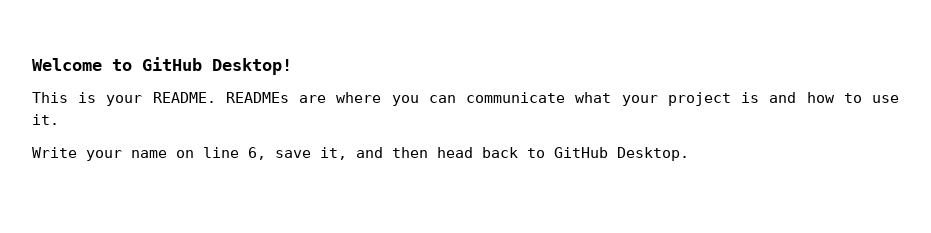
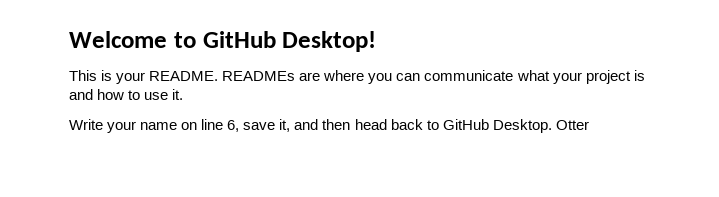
+ Otter

